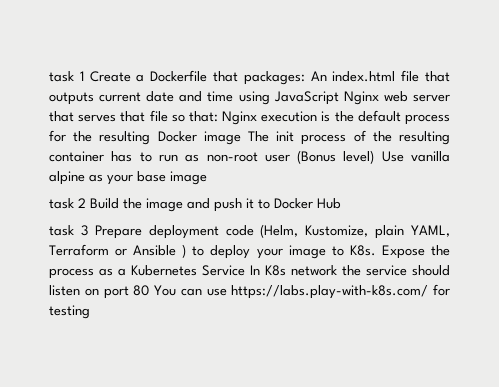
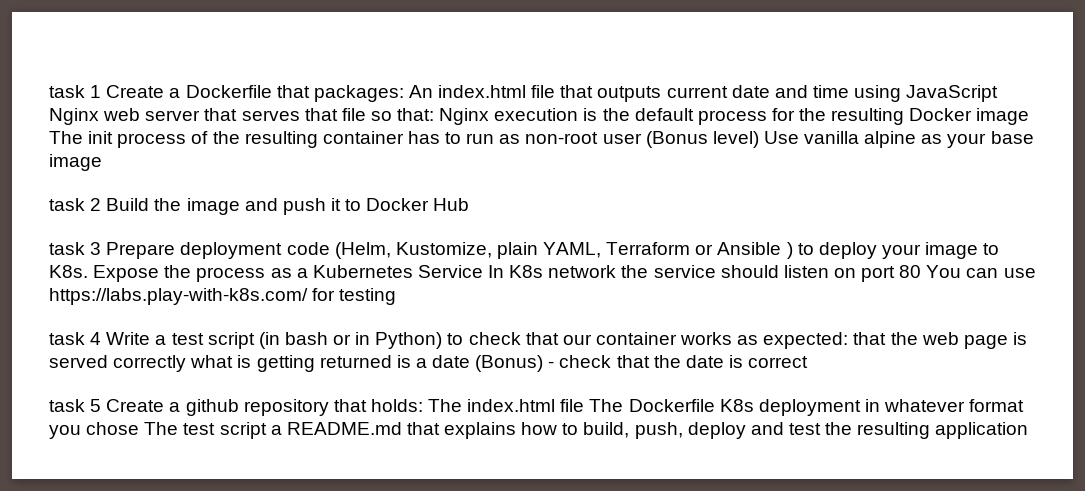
+ task 4 Write a test script (in bash or in Python) to check that our container works as expected: that the web page is served correctly what is getting returned is a date (Bonus) - check that the date is correct
+ task 5 Create a github repository that holds: The index.html file The Dockerfile K8s deployment in whatever format you chose The test script a README.md that explains how to build, push, deploy and test the resulting application

